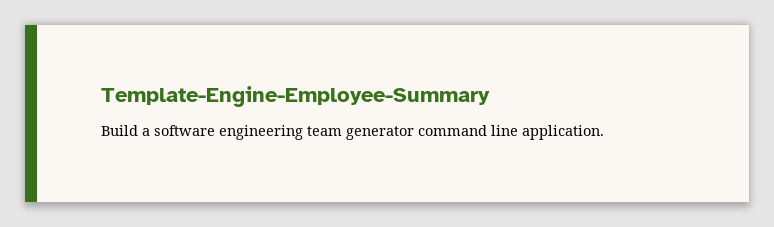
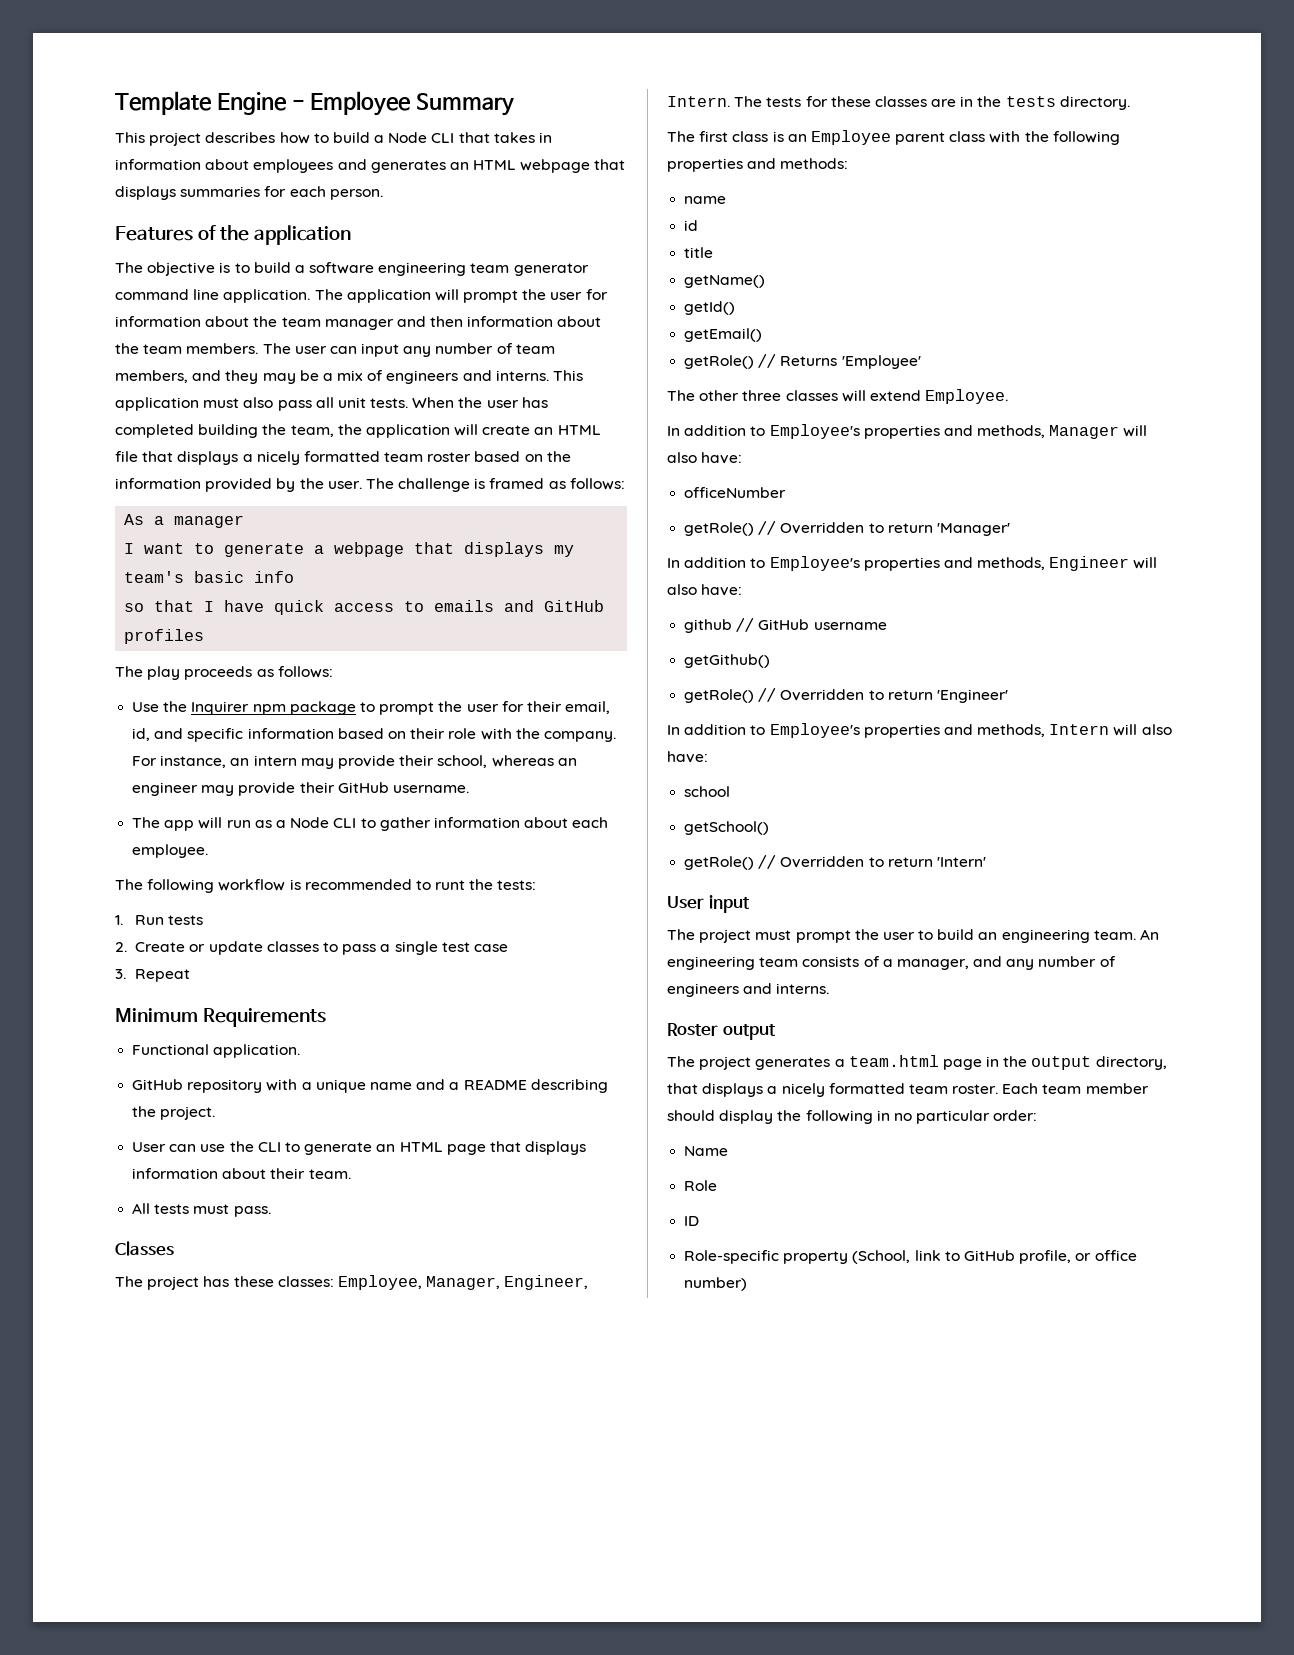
- Template-Engine-Employee-Summary
- Build a software engineering team generator command line application.
+ Template Engine - Employee Summary
+ This project describes how to build a Node CLI that takes in information about employees and generates an HTML webpage that displays summaries for each person.
+ Features of the application
+ The objective is to build a software engineering team generator command line application.
+ The application will prompt the user for information about the team manager and then information about the team members. The user can input any number of team members, and they may be a mix of engineers and interns. This application must also pass all unit tests. When the user has completed building the team, the application will create an HTML file that displays a nicely formatted team roster based on the information provided by the user. The challenge is framed as follows:
+ As a manager
+ I want to generate a webpage that displays my team's basic info
+ so that I have quick access to emails and GitHub profiles
+ The play proceeds as follows:
+ Use the Inquirer npm package to prompt the user for their email, id, and specific information based on their role with the company. For instance, an intern may provide their school, whereas an engineer may provide their GitHub username.
+ The app will run as a Node CLI to gather information about each employee.
+ The following workflow is recommended to runt the tests:
+ 1. Run tests
+ 2. Create or update classes to pass a single test case
+ 3. Repeat
+ Minimum Requirements
+ Functional application.
+ GitHub repository with a unique name and a README describing the project.
+ User can use the CLI to generate an HTML page that displays information about their team.
+ All tests must pass.
+ Classes
+ The project has these classes: Employee, Manager, Engineer, Intern. The tests for these classes are in the tests directory.
+ The first class is an Employee parent class with the following properties and methods:
+ name
+ id
+ title
+ getName()
+ getId()
+ getEmail()
+ getRole() // Returns 'Employee'
+ The other three classes will extend Employee.
+ In addition to Employee's properties and methods, Manager will also have:
+ officeNumber
+ getRole() // Overridden to return 'Manager'
+ In addition to Employee's properties and methods, Engineer will also have:
+ github // GitHub username
+ getGithub()
+ getRole() // Overridden to return 'Engineer'
+ In addition to Employee's properties and methods, Intern will also have:
+ school
+ getSchool()
+ getRole() // Overridden to return 'Intern'
+ User input
+ The project must prompt the user to build an engineering team. An engineering team consists of a manager, and any number of engineers and interns.
+ Roster output
+ The project generates a team.html page in the output directory, that displays a nicely formatted team roster. Each team member should display the following in no particular order:
+ Name
+ Role
+ ID
+ Role-specific property (School, link to GitHub profile, or office number)

